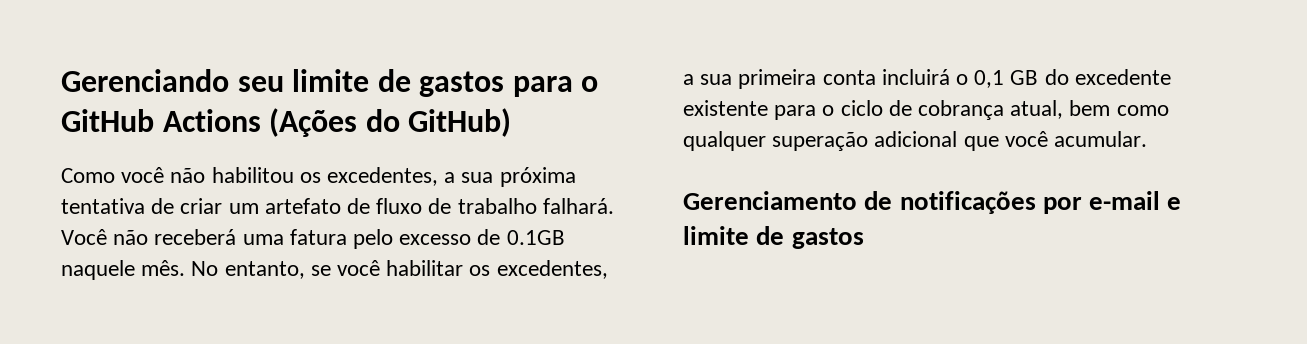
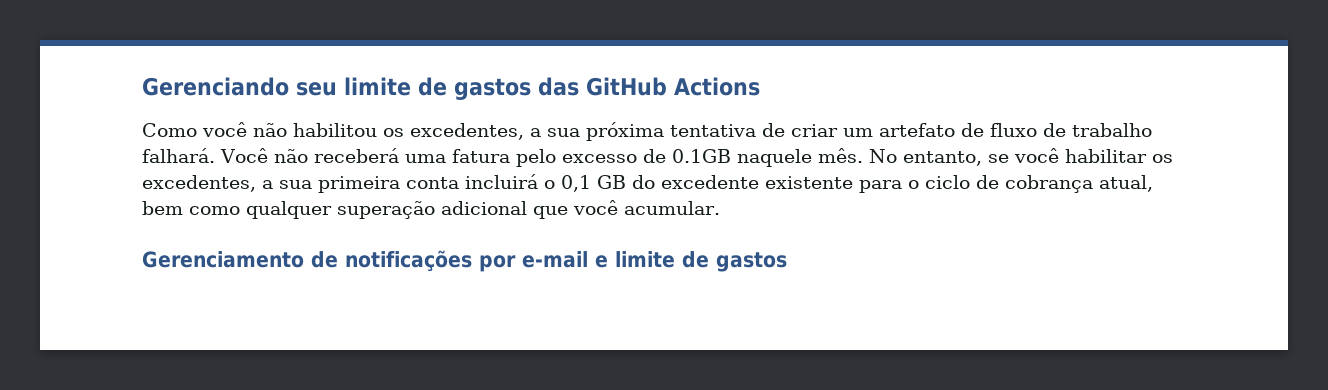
- Gerenciando seu limite de gastos para o GitHub Actions (Ações do GitHub)
+ Gerenciando seu limite de gastos das GitHub Actions

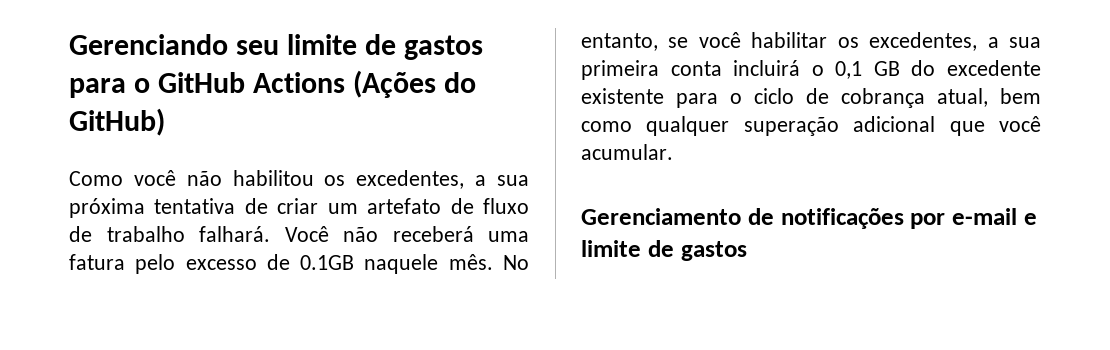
- Gerenciando seu limite de gastos das GitHub Actions
+ Gerenciando seu limite de gastos para o GitHub Actions (Ações do GitHub)

